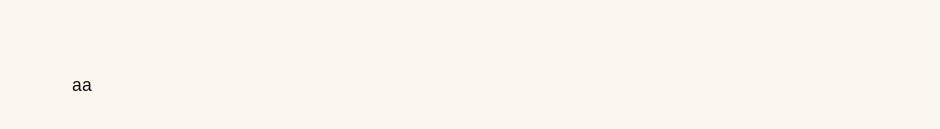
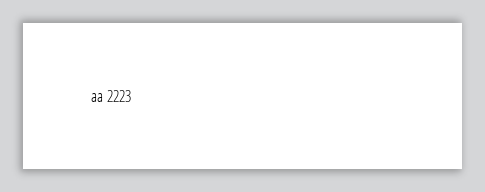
- aa
+ aa 2223

